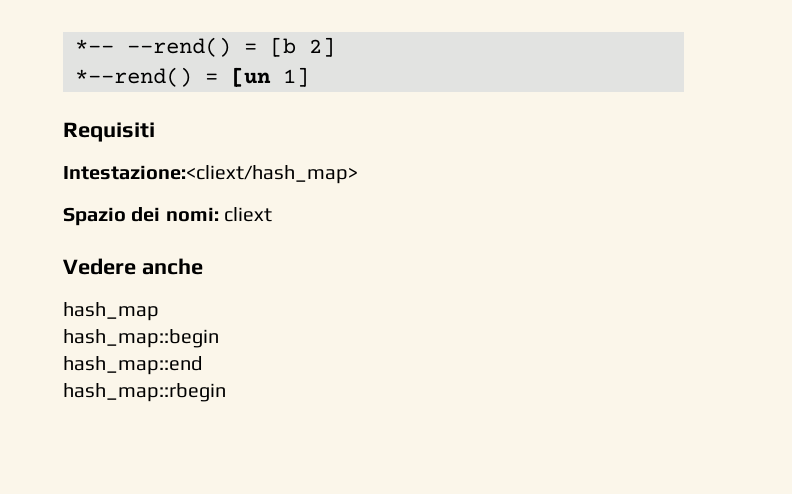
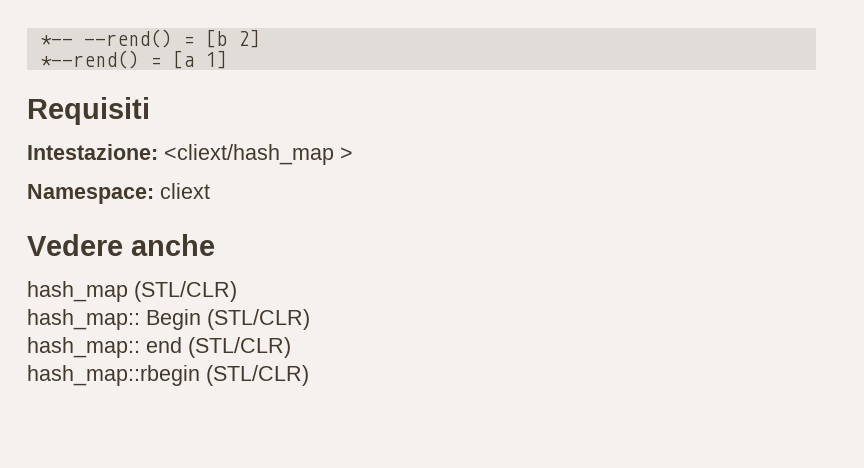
- *--rend() = [un 1]
+ *--rend() = [a 1]
- Intestazione:<cliext/hash_map>
- Spazio dei nomi: cliext
+ Intestazione: <cliext/hash_map >
+ Namespace: cliext
- hash_map
- hash_map::begin
- hash_map::end
+ hash_map (STL/CLR)
+ hash_map:: Begin (STL/CLR)
+ hash_map:: end (STL/CLR)
- hash_map::rbegin
+ hash_map::rbegin (STL/CLR)

